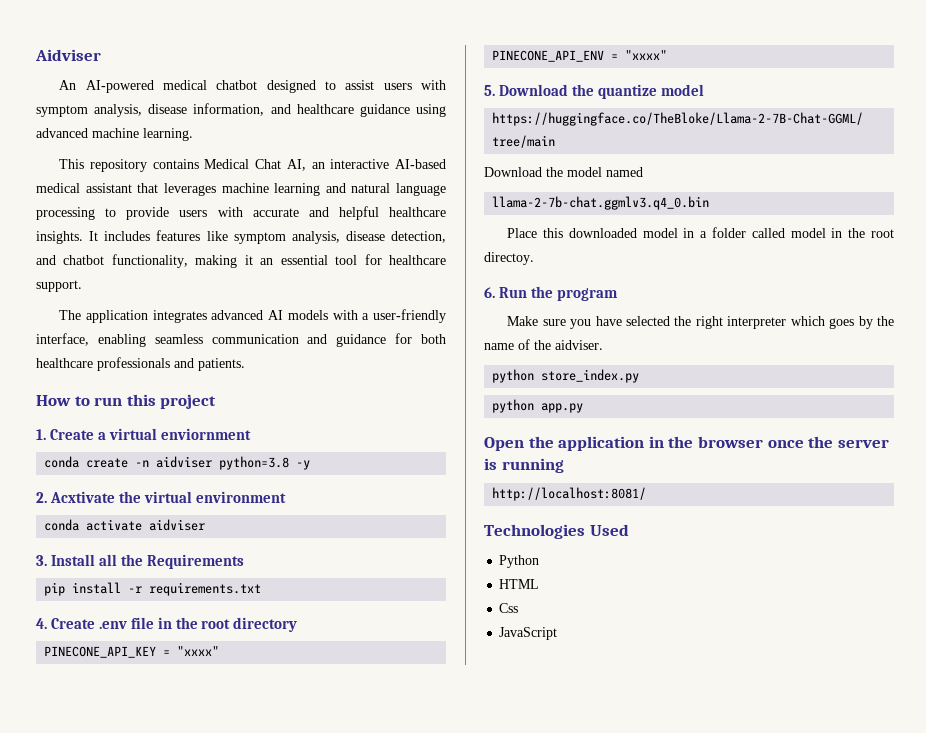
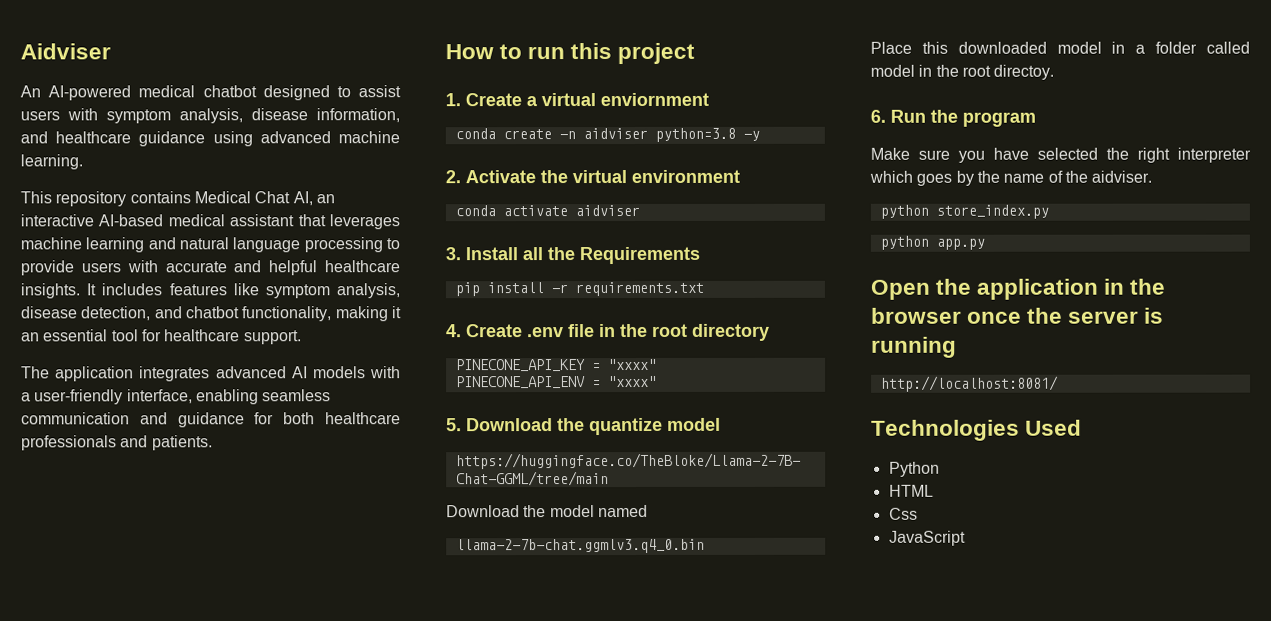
- 2. Acxtivate the virtual environment
+ 2. Activate the virtual environment

